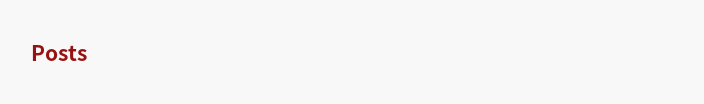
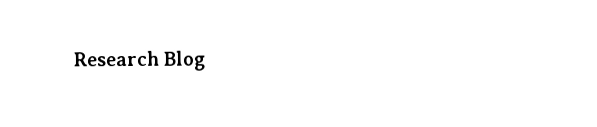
- Posts
+ Research Blog

